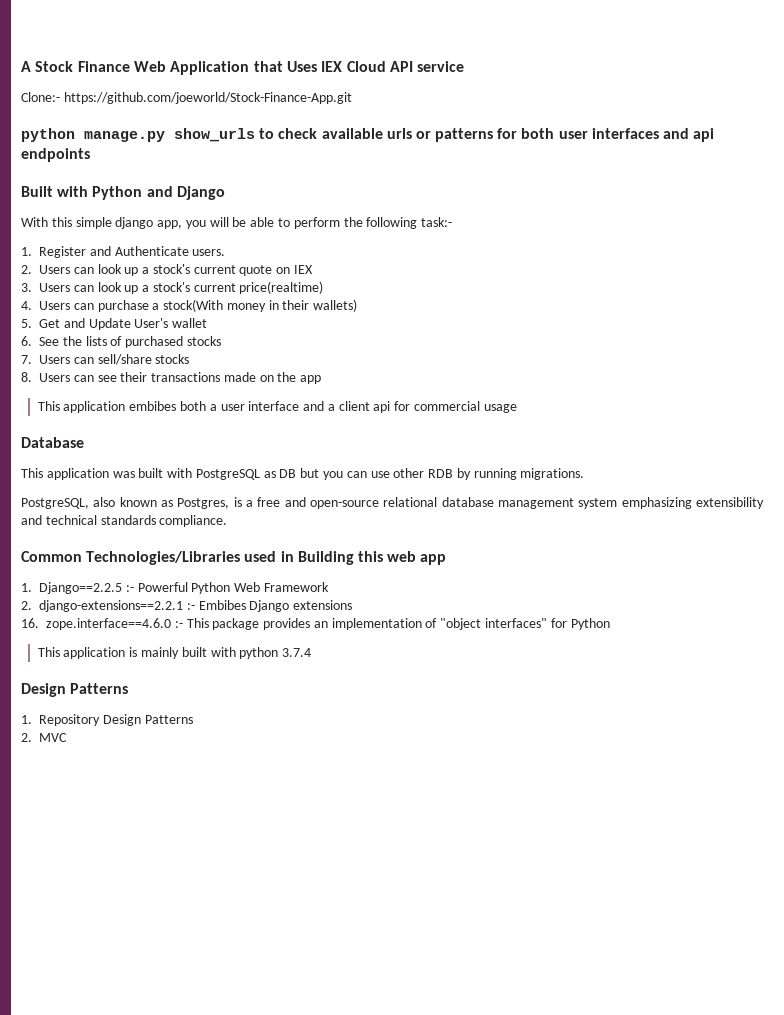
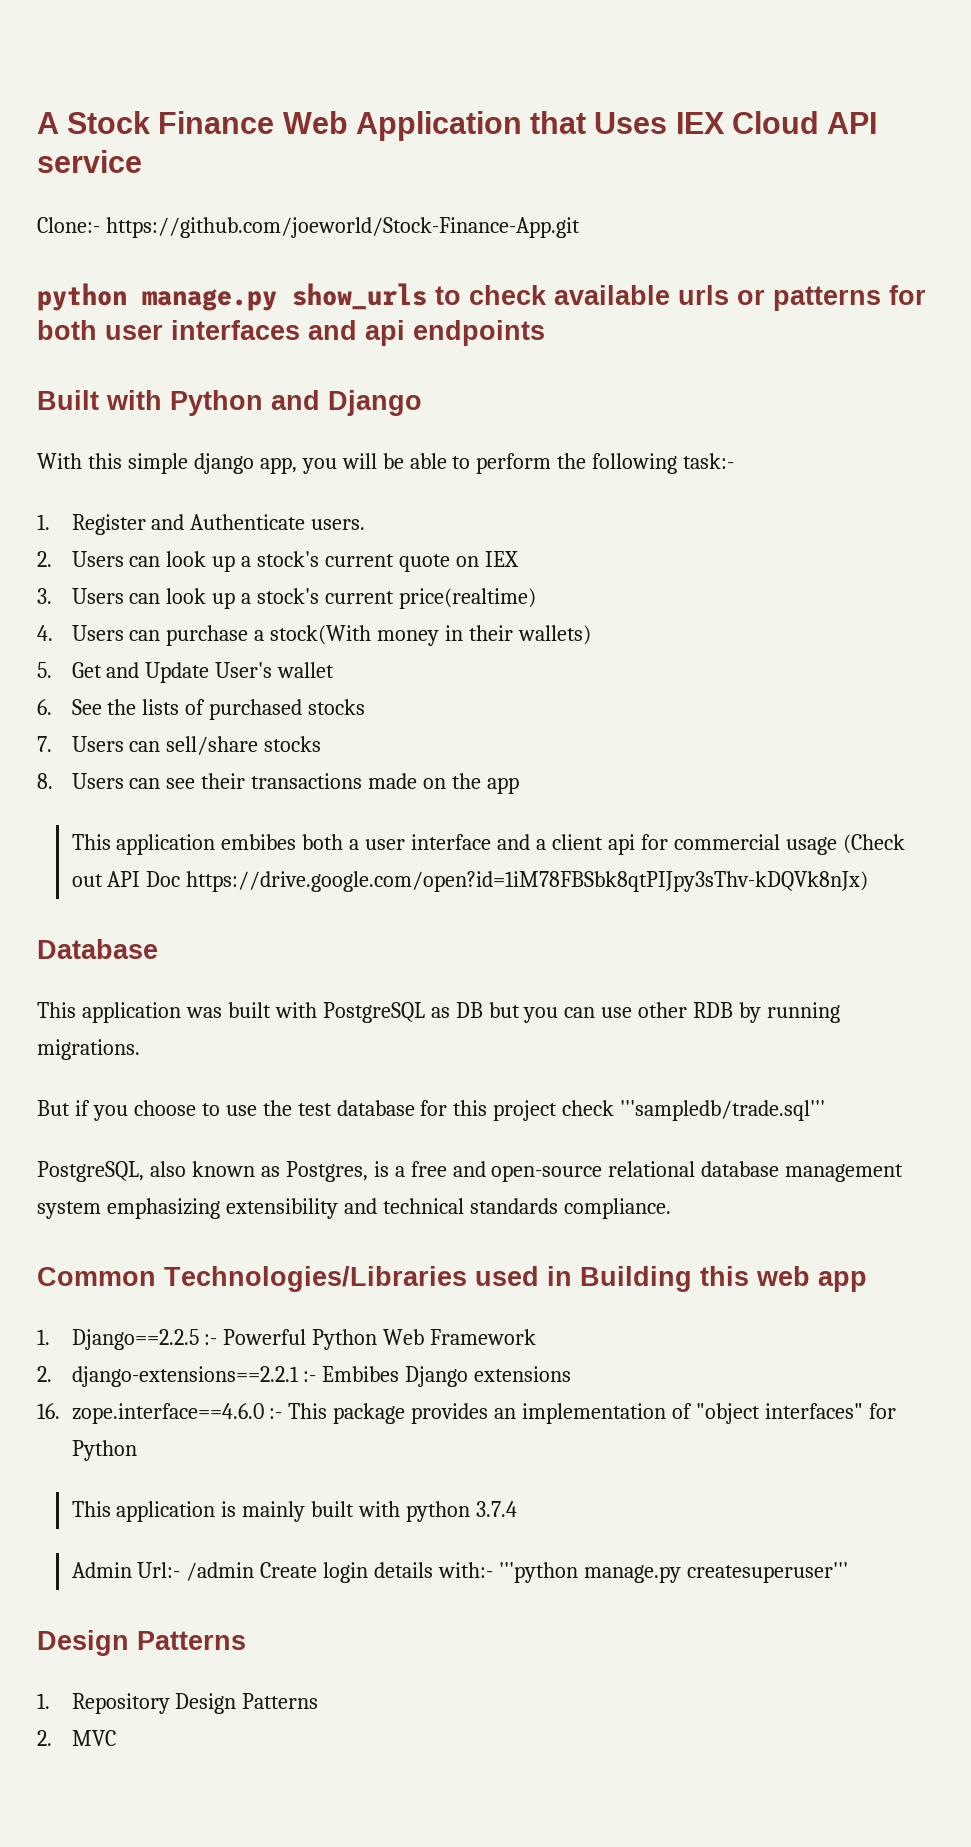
- This application embibes both a user interface and a client api for commercial usage
+ This application embibes both a user interface and a client api for commercial usage (Check out API Doc https://drive.google.com/open?id=1iM78FBSbk8qtPIJpy3sThv-kDQVk8nJx)
+ But if you choose to use the test database for this project check '''sampledb/trade.sql'''
+ Admin Url:- /admin Create login details with:- '''python manage.py createsuperuser'''

